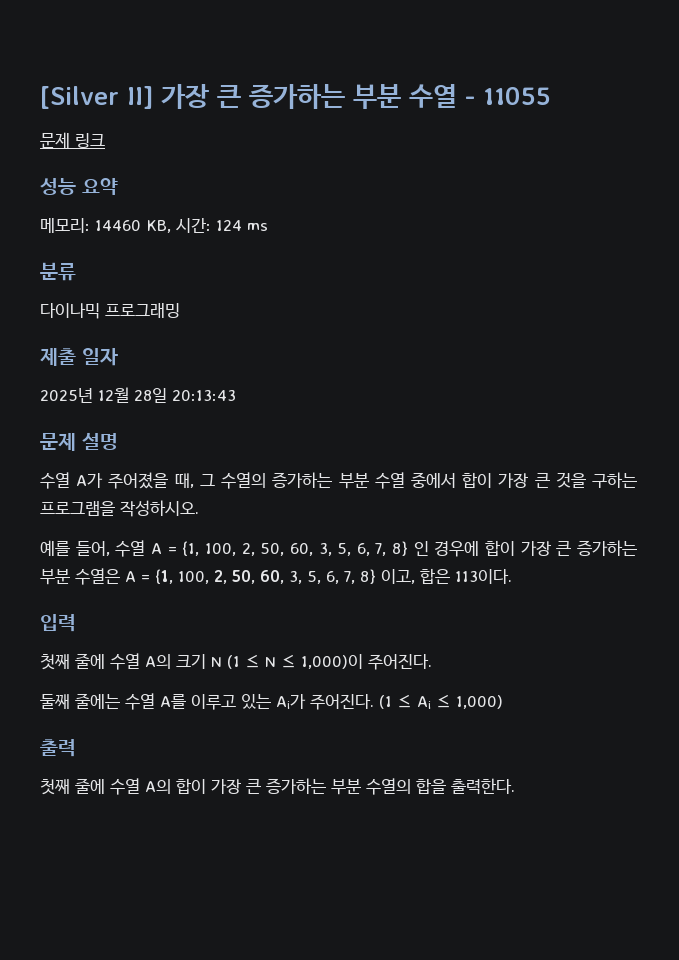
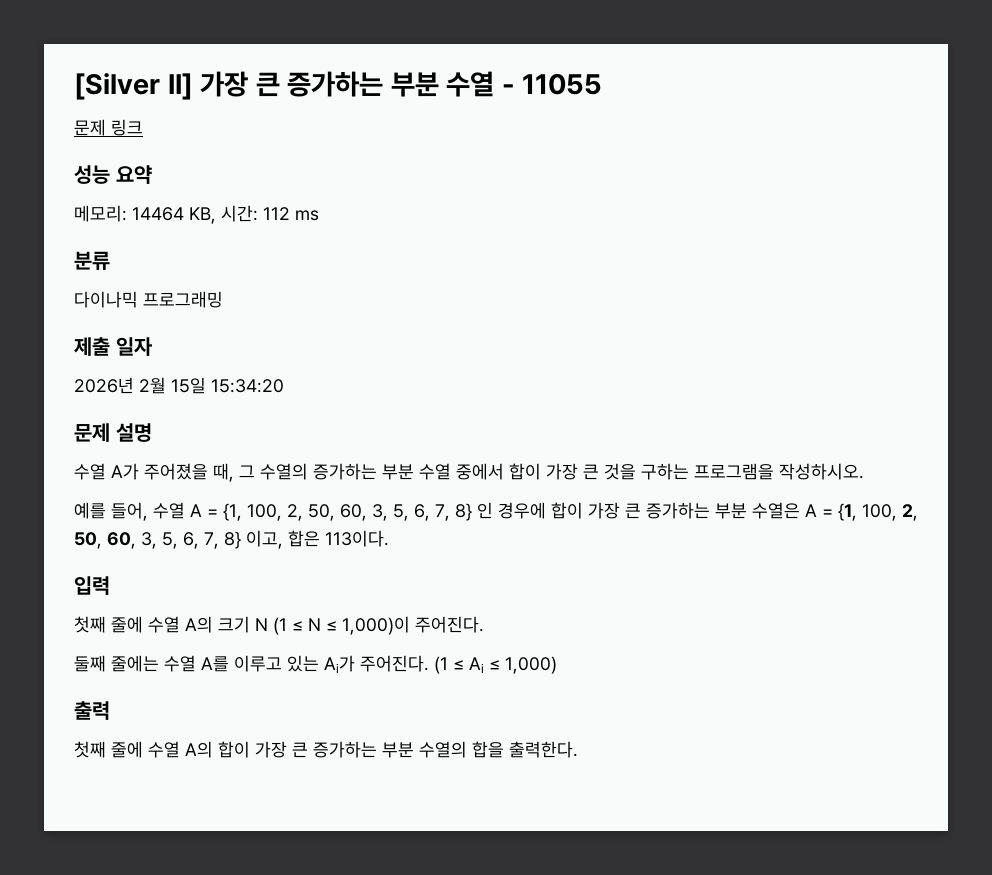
- 메모리: 14460 KB, 시간: 124 ms
+ 메모리: 14464 KB, 시간: 112 ms
- 2025년 12월 28일 20:13:43
+ 2026년 2월 15일 15:34:20

